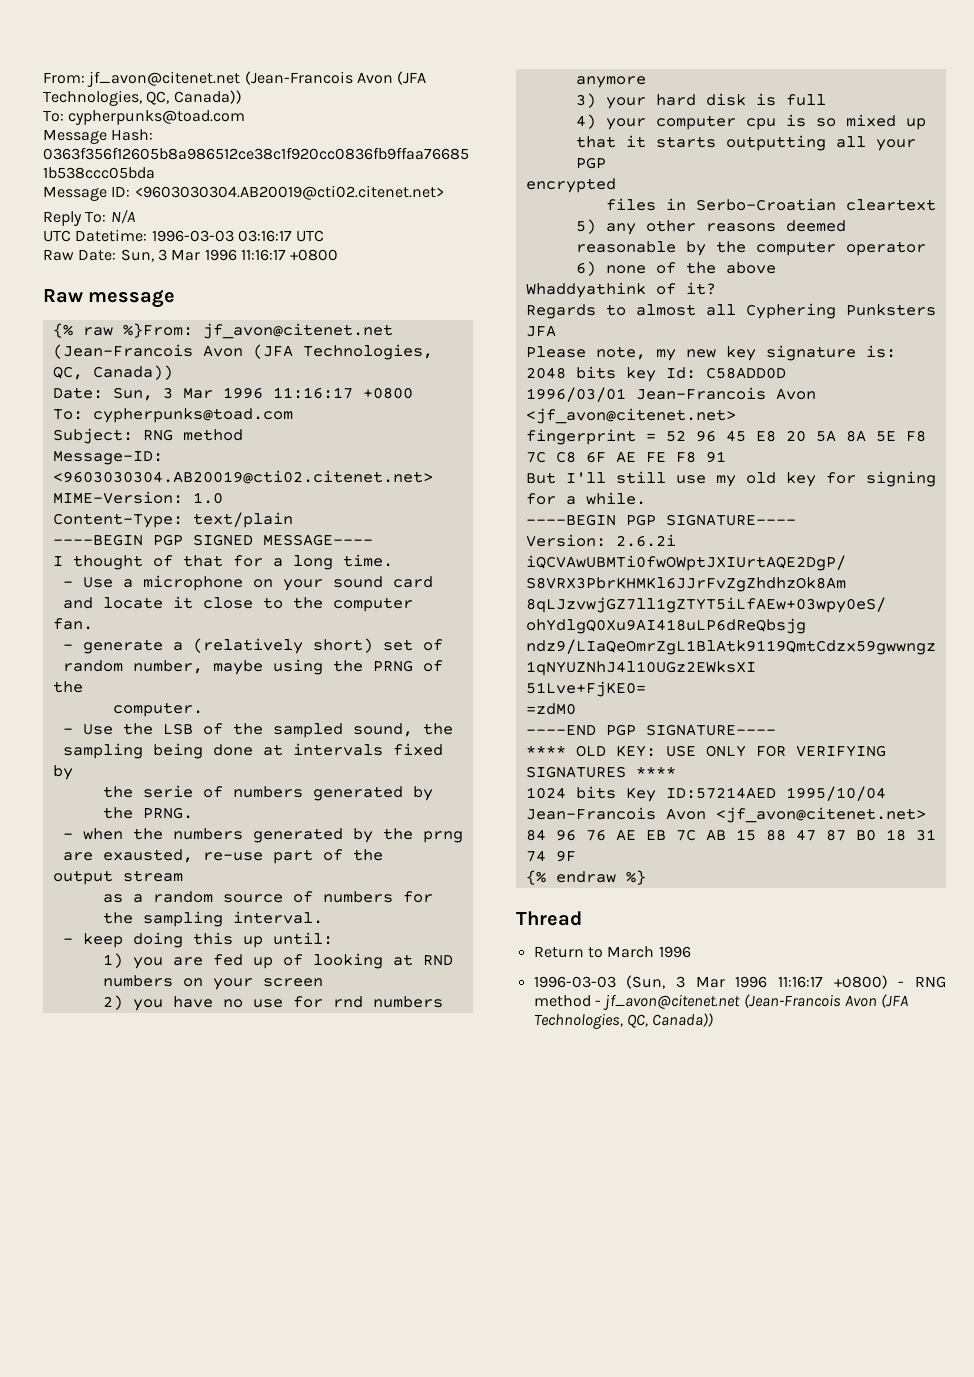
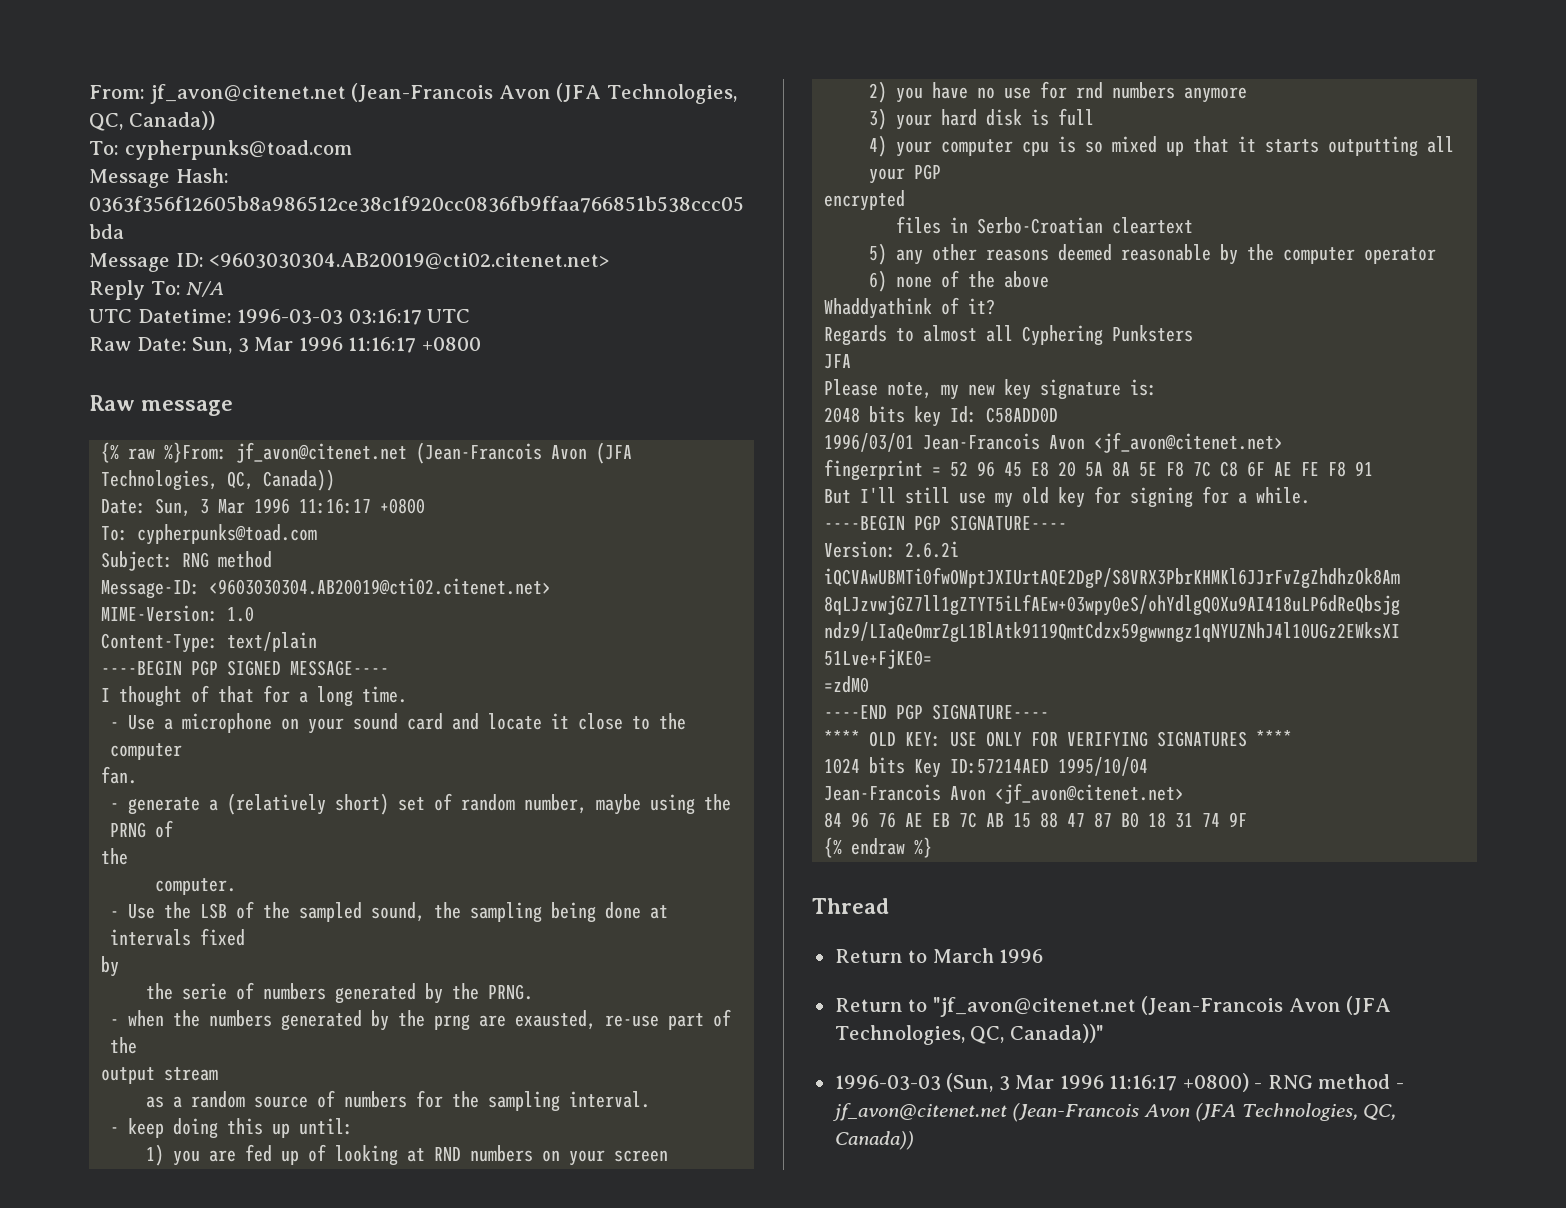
+ Return to "jf_avon@citenet.net (Jean-Francois Avon (JFA Technologies, QC, Canada))"

